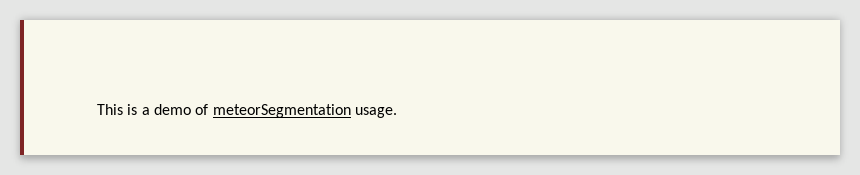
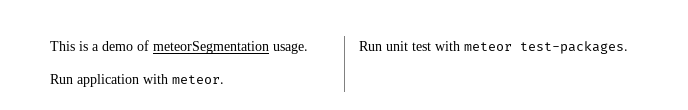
+ Run application with meteor.
+ Run unit test with meteor test-packages.

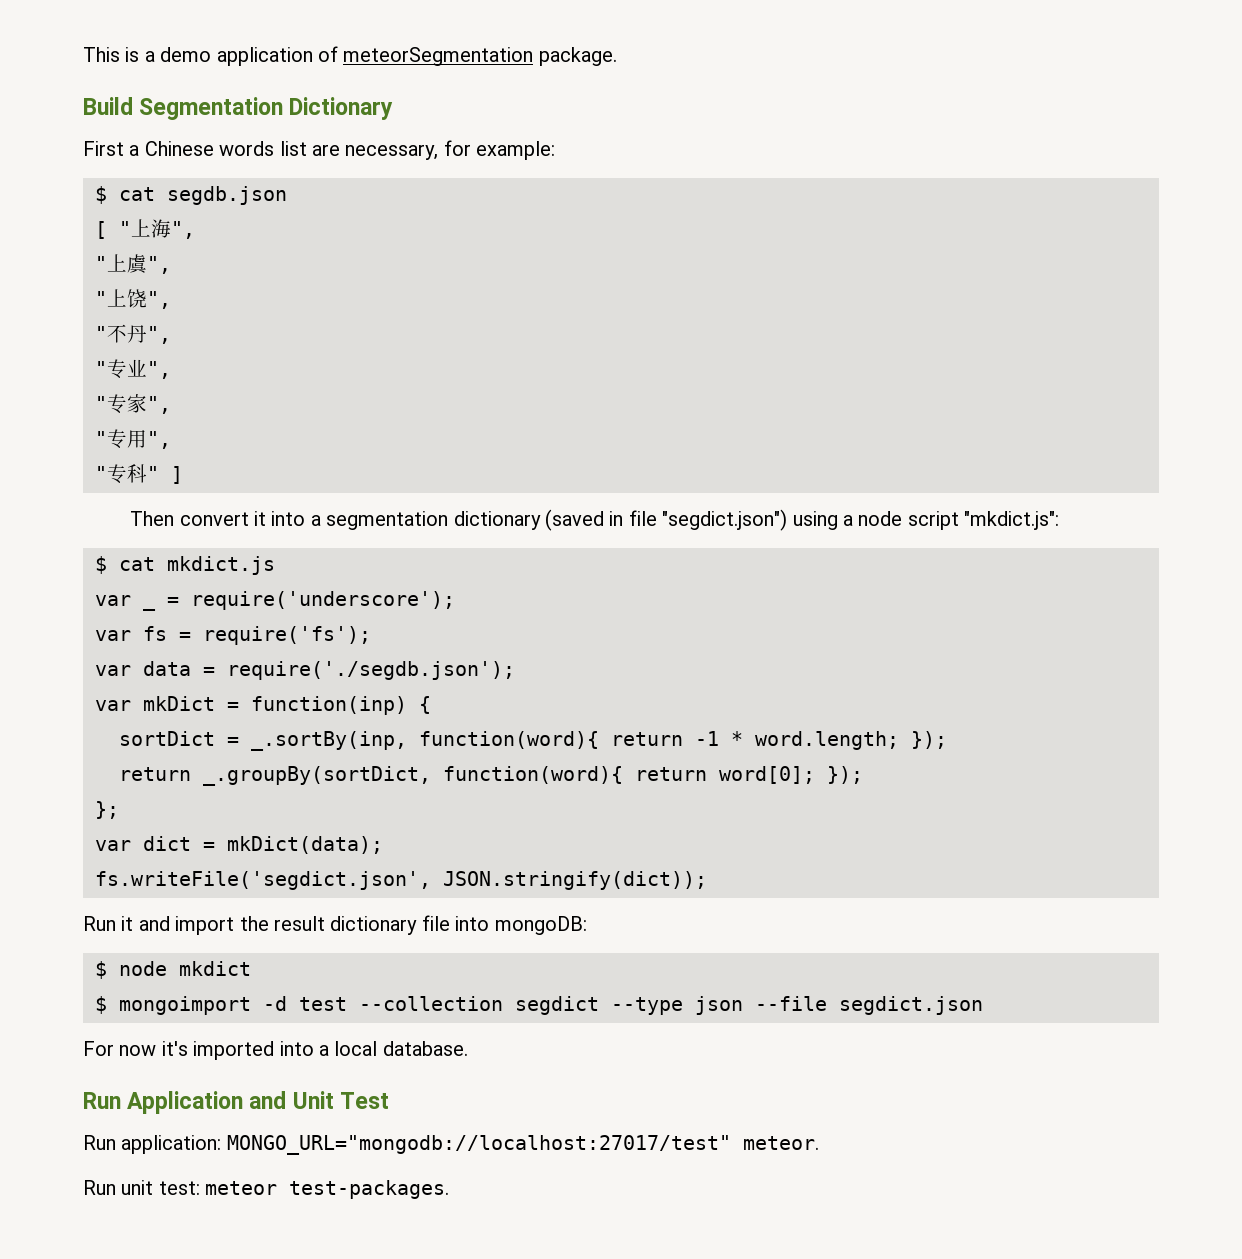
- This is a demo of meteorSegmentation usage.
- Run application with meteor.
+ This is a demo application of meteorSegmentation package.
+ Build Segmentation Dictionary
+ First a Chinese words list are necessary, for example:
+ $ cat segdb.json
+ [ "上海",
+ "上虞",
+ "上饶",
+ "不丹",
+ "专业",
+ "专家",
+ "专用",
+ "专科" ]
+ Then convert it into a segmentation dictionary (saved in file "segdict.json") using a node script "mkdict.js":
+ $ cat mkdict.js
+ var _ = require('underscore');
+ var fs = require('fs');
+ var data = require('./segdb.json');
+ var mkDict = function(inp) {
+ sortDict = _.sortBy(inp, function(word){ return -1 * word.length; });
+ return _.groupBy(sortDict, function(word){ return word[0]; });
+ };
+ var dict = mkDict(data);
+ fs.writeFile('segdict.json', JSON.stringify(dict));
+ Run it and import the result dictionary file into mongoDB:
+ $ node mkdict
+ $ mongoimport -d test --collection segdict --type json --file segdict.json
+ For now it's imported into a local database.
+ Run Application and Unit Test
+ Run application: MONGO_URL="mongodb://localhost:27017/test" meteor.
- Run unit test with meteor test-packages.
+ Run unit test: meteor test-packages.

